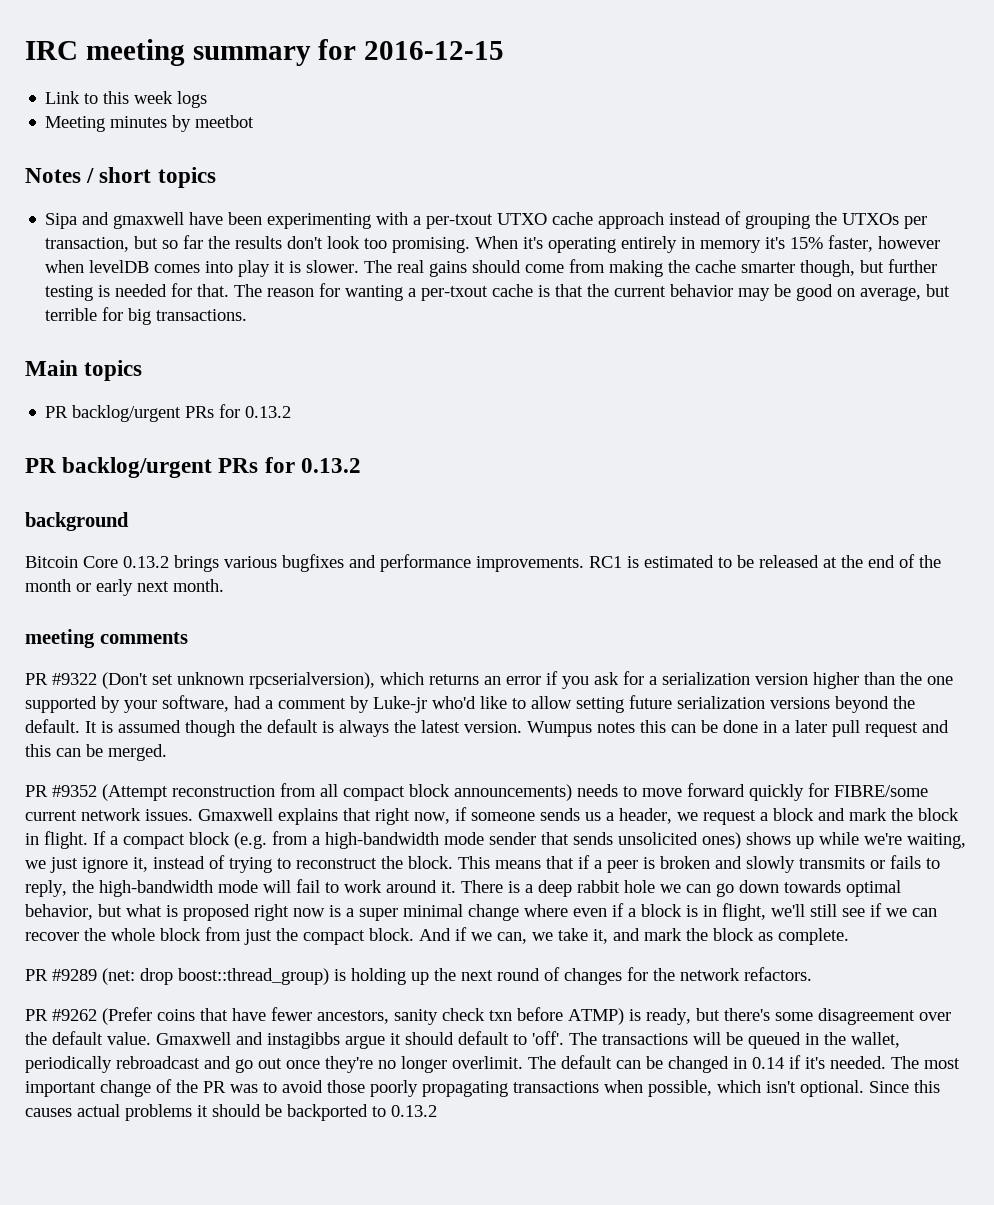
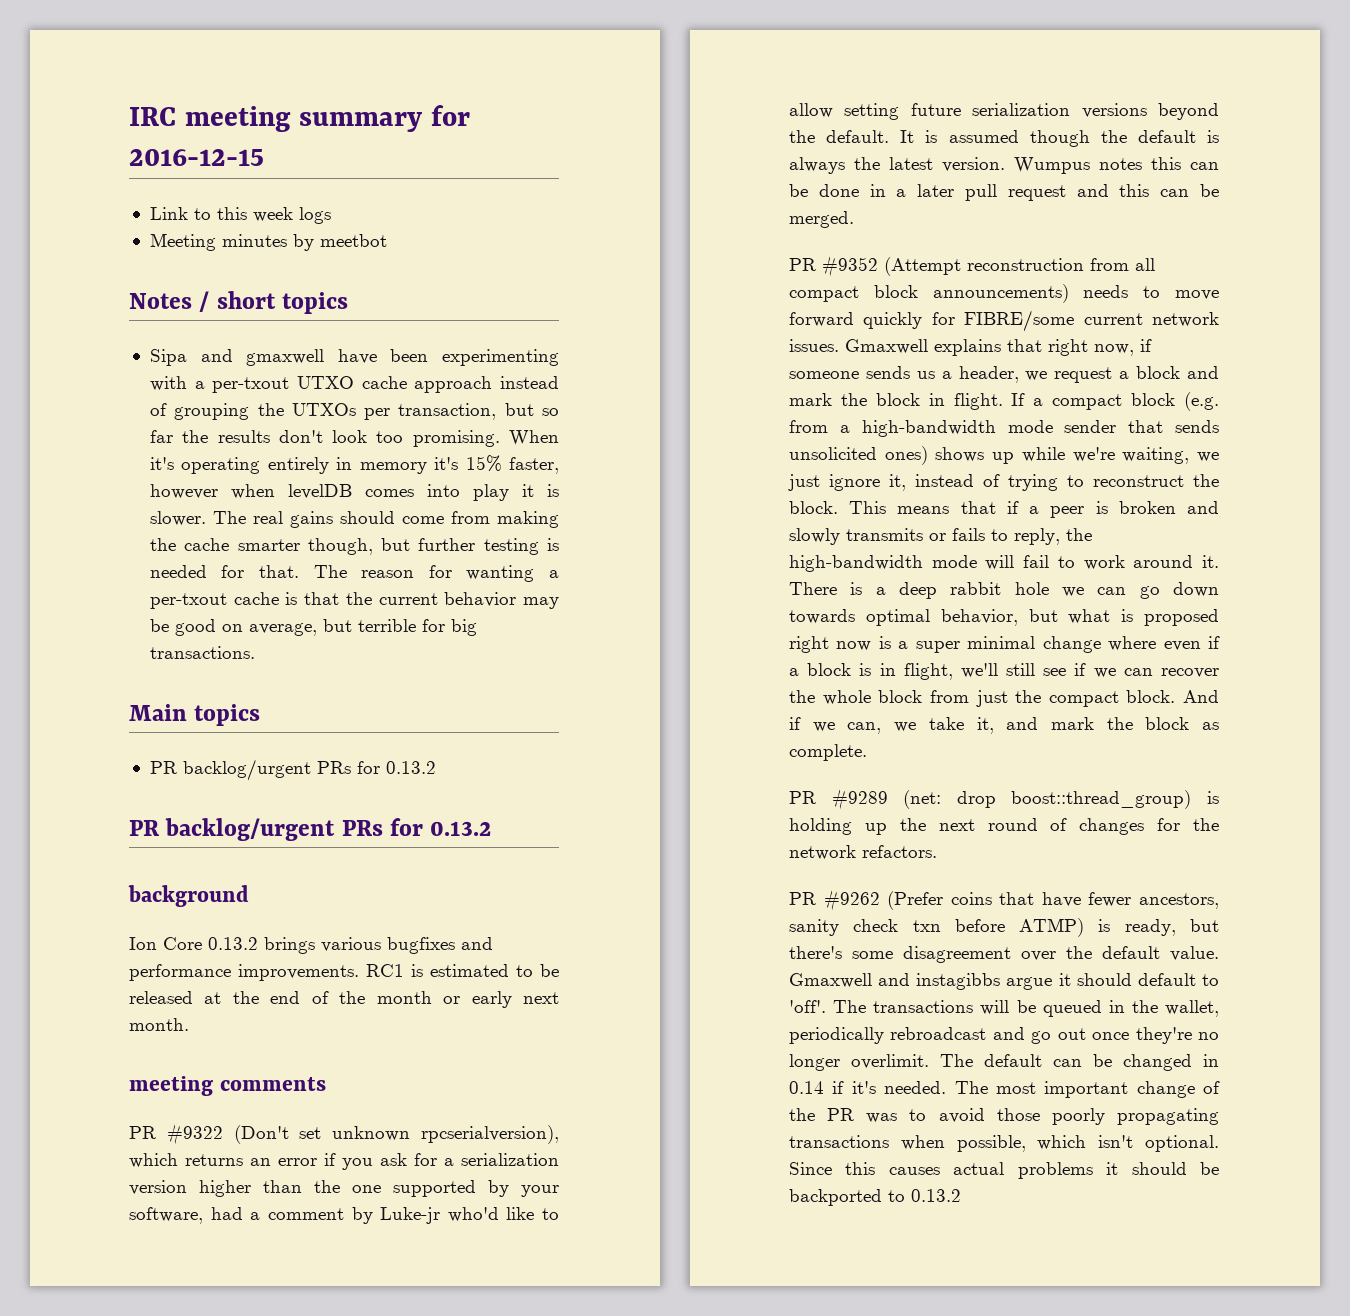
- Bitcoin Core 0.13.2 brings various bugfixes and performance improvements.
+ Ion Core 0.13.2 brings various bugfixes and performance improvements.

